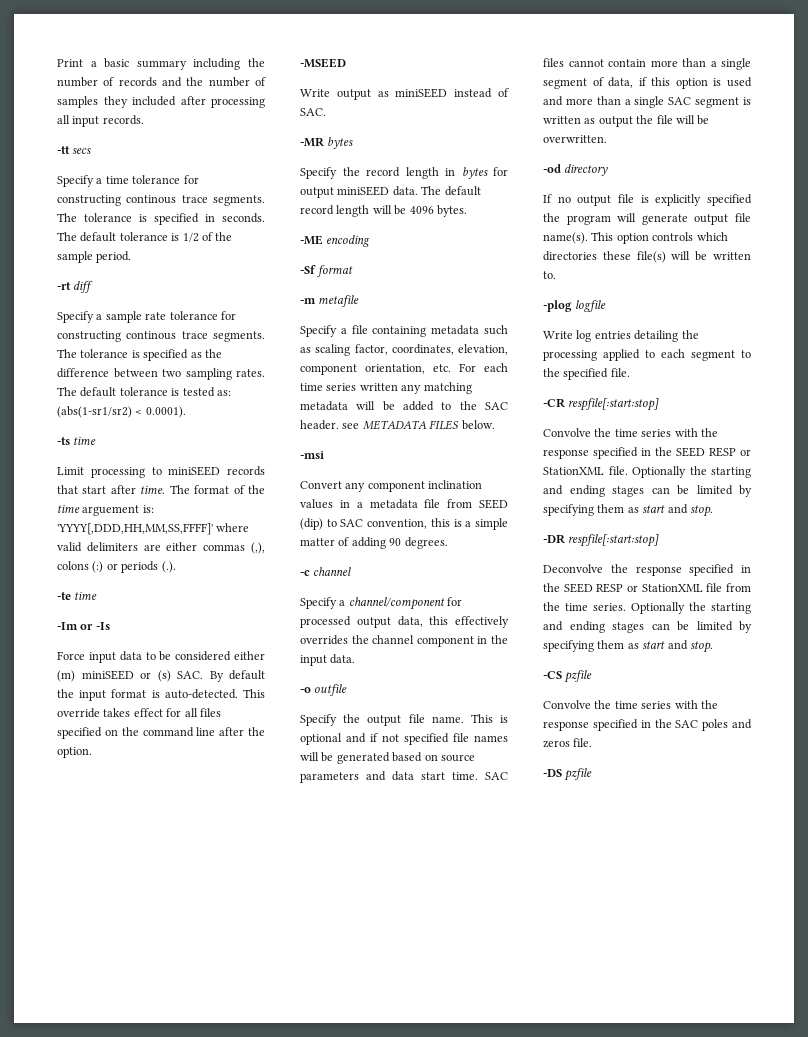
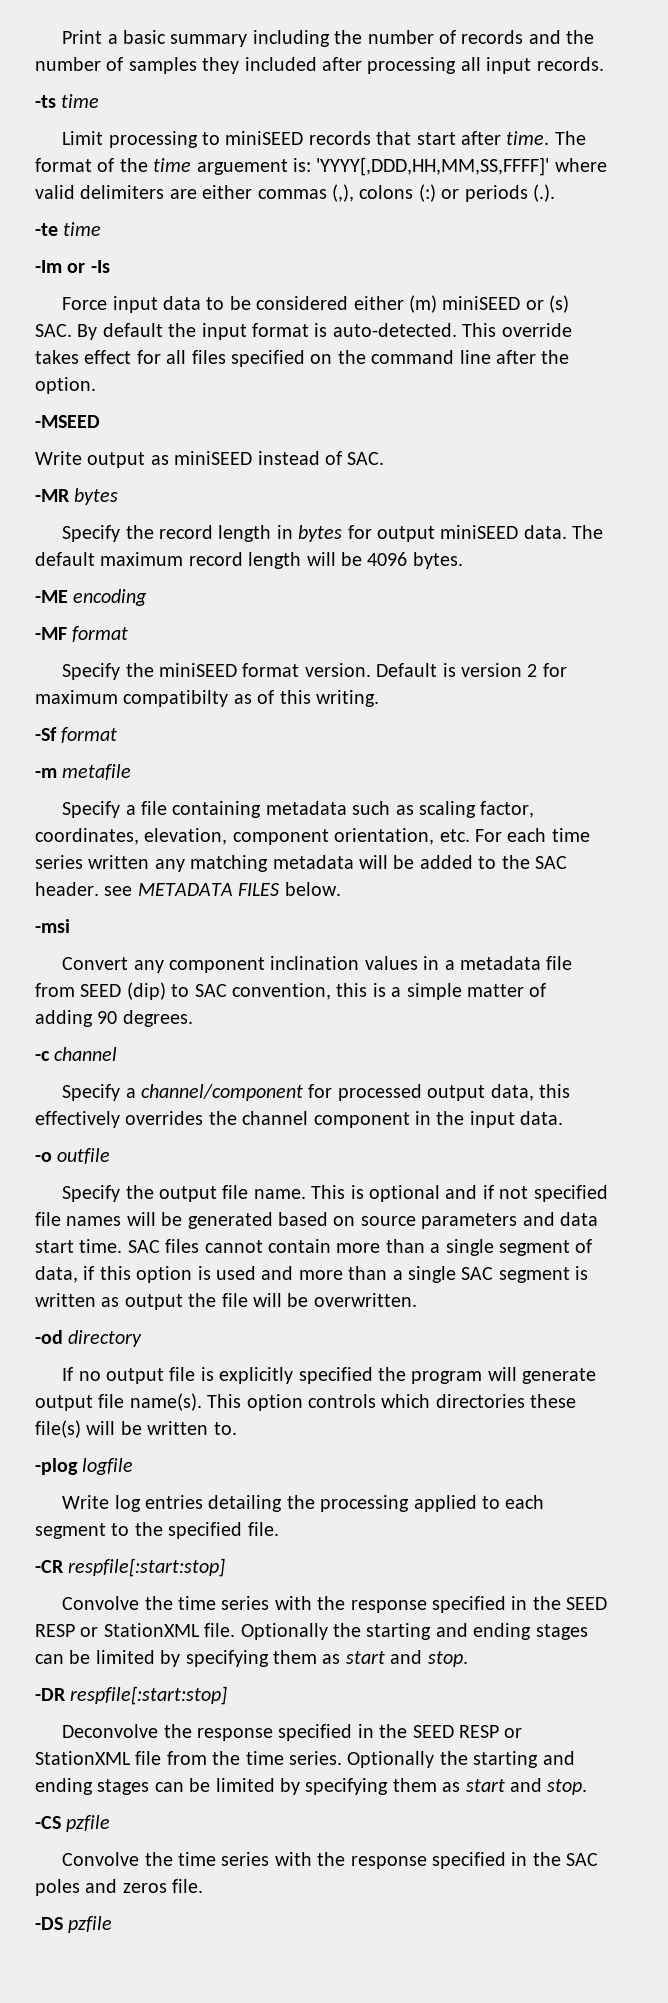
- -tt secs
- Specify a time tolerance for constructing continous trace segments. The tolerance is specified in seconds. The default tolerance is 1/2 of the sample period.
- -rt diff
- Specify a sample rate tolerance for constructing continous trace segments. The tolerance is specified as the difference between two sampling rates. The default tolerance is tested as: (abs(1-sr1/sr2) < 0.0001).
- The default record length will be 4096 bytes.
+ The default maximum record length will be 4096 bytes.
+ -MF format
+ Specify the miniSEED format version. Default is version 2 for maximum compatibilty as of this writing.

